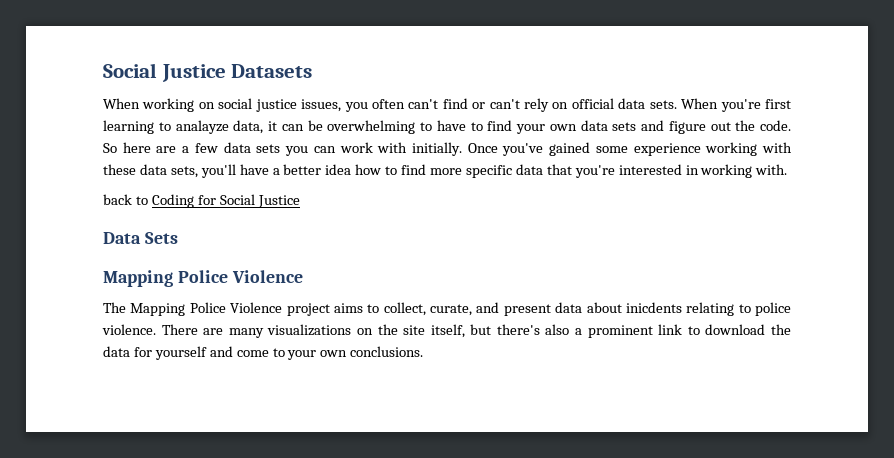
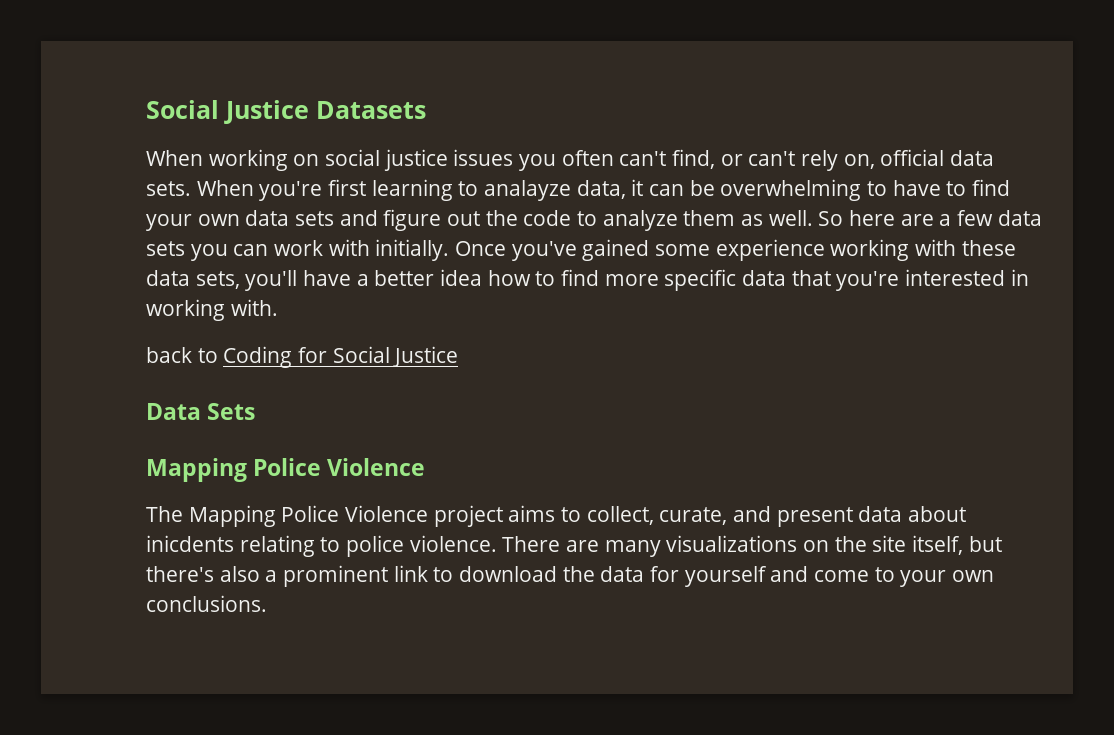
- When working on social justice issues, you often can't find or can't rely on official data sets.
+ When working on social justice issues you often can't find, or can't rely on, official data sets.
- When you're first learning to analayze data, it can be overwhelming to have to find your own data sets and figure out the code.
+ When you're first learning to analayze data, it can be overwhelming to have to find your own data sets and figure out the code to analyze them as well.

